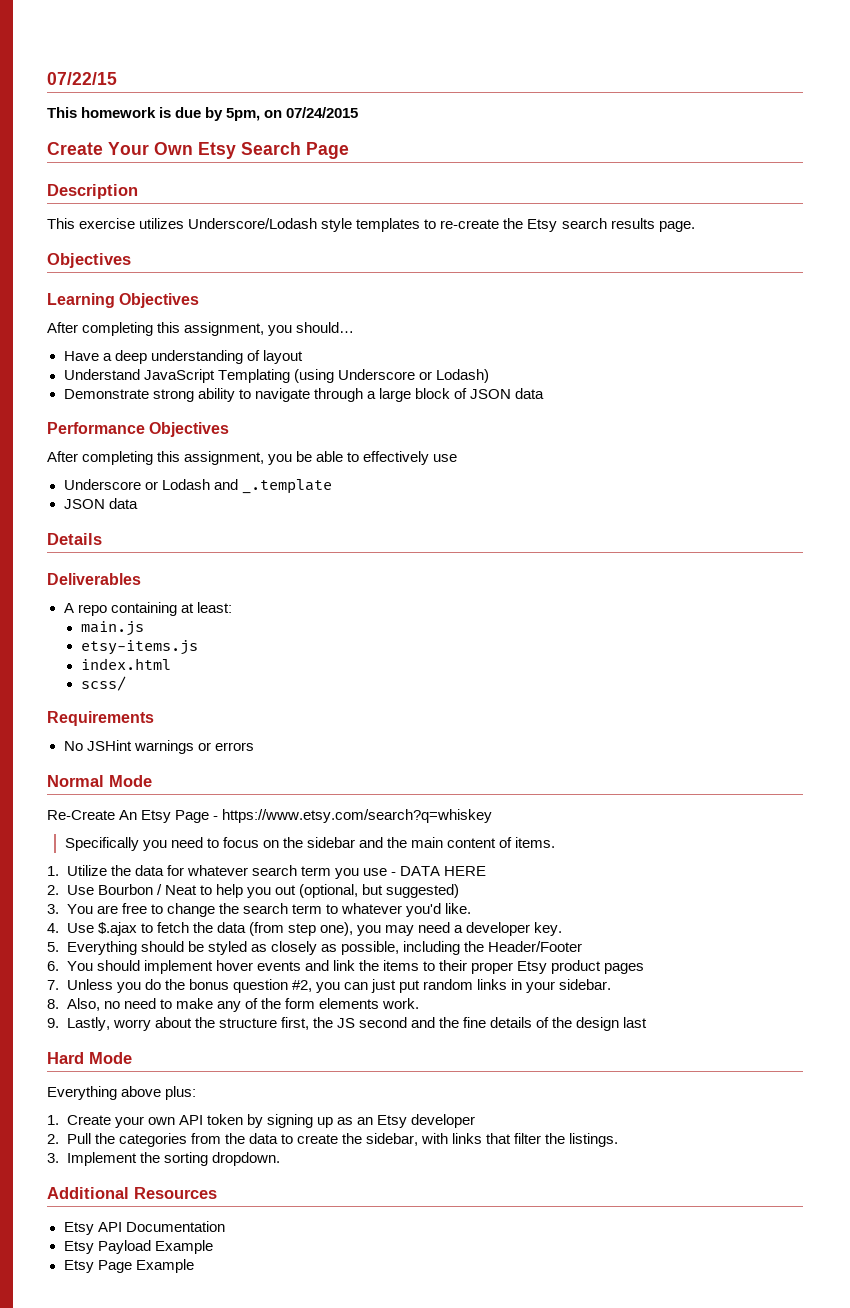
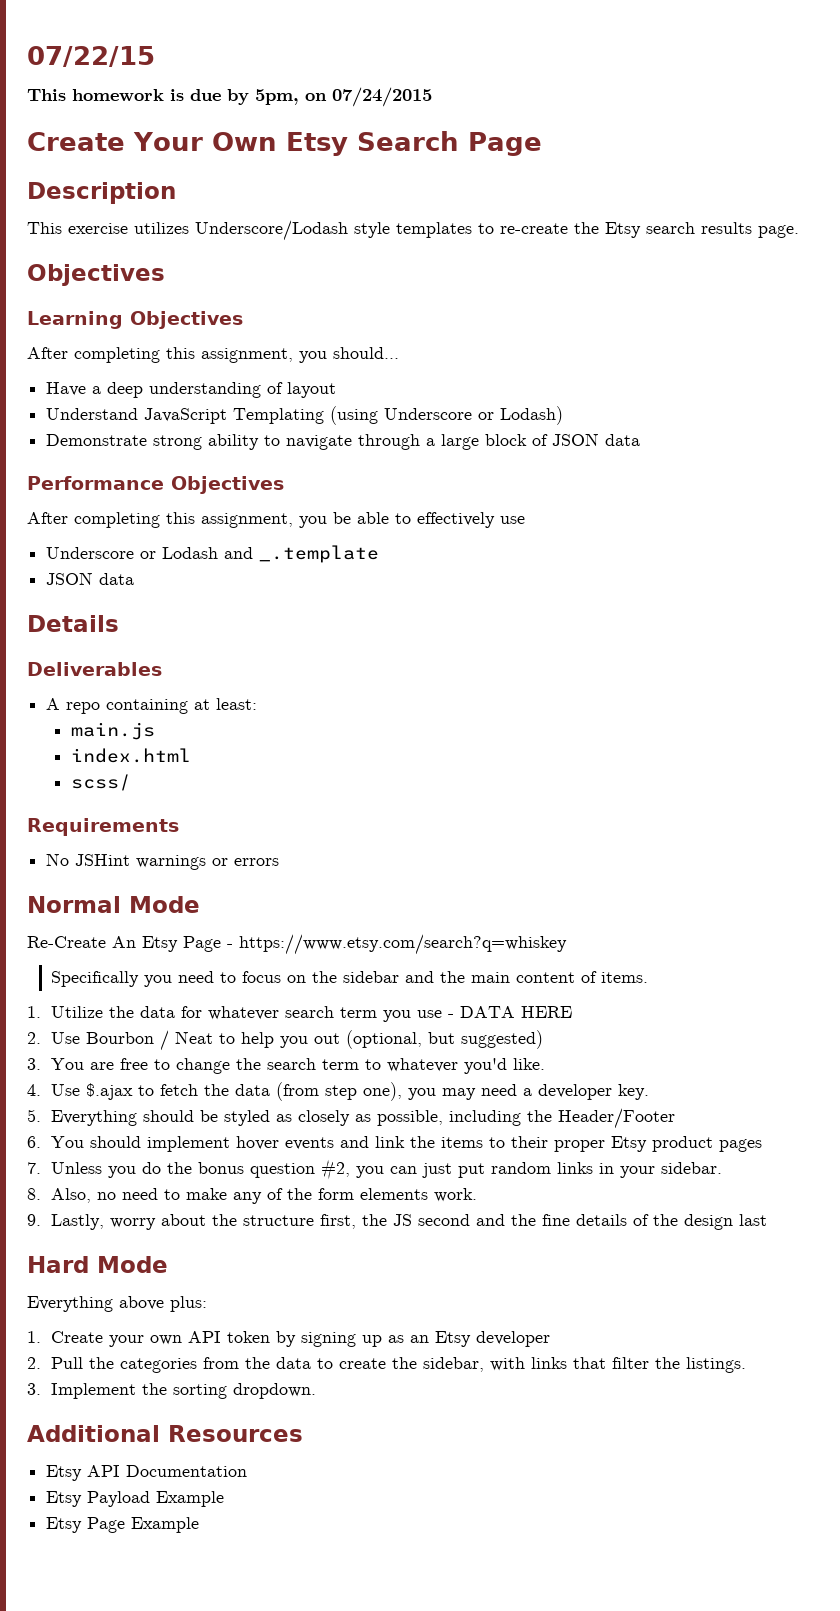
- etsy-items.js

